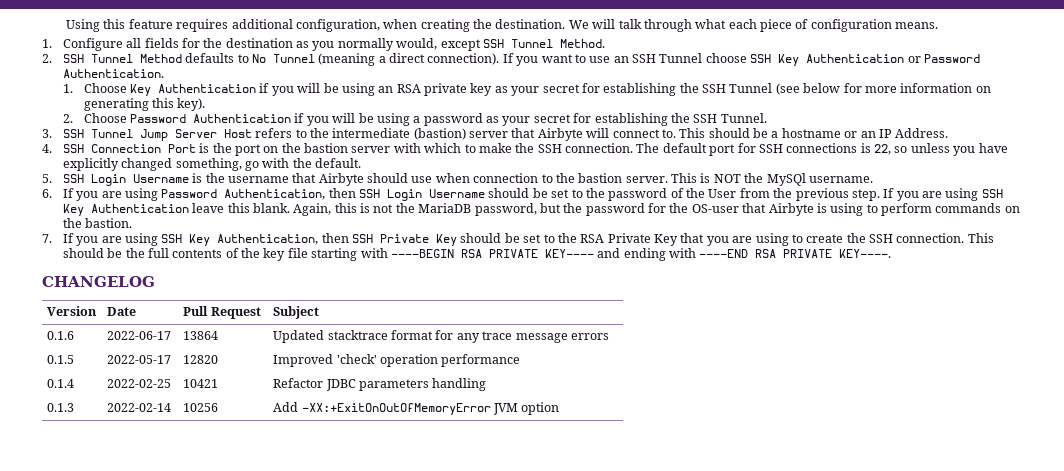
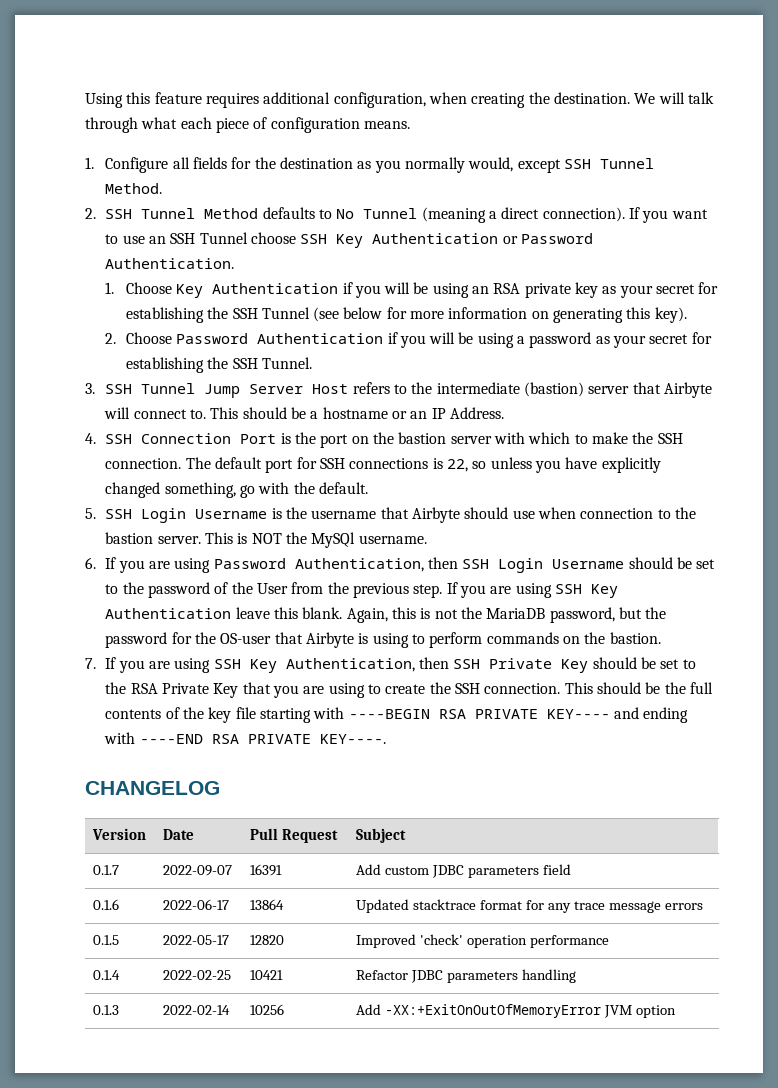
+ 0.1.7 | 2022-09-07 | 16391 | Add custom JDBC parameters field

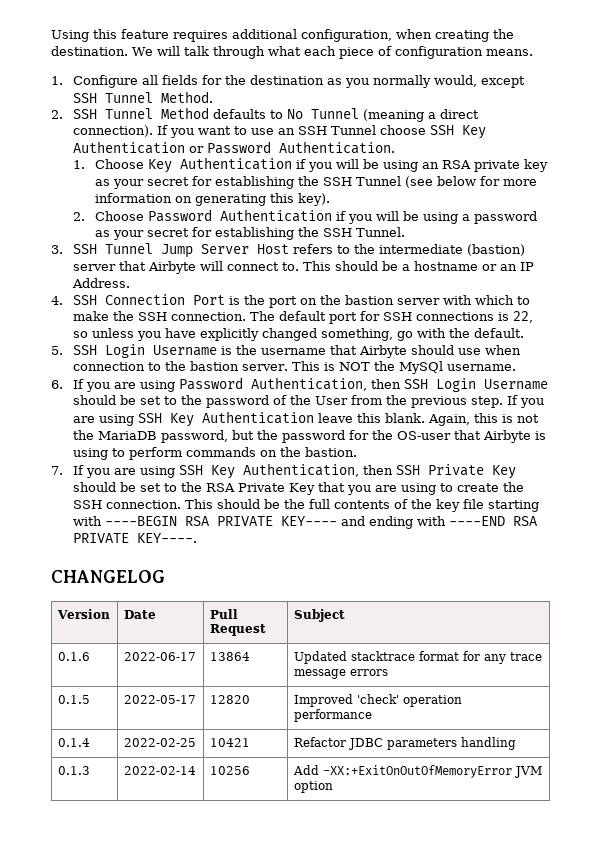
- 0.1.7 | 2022-09-07 | 16391 | Add custom JDBC parameters field

